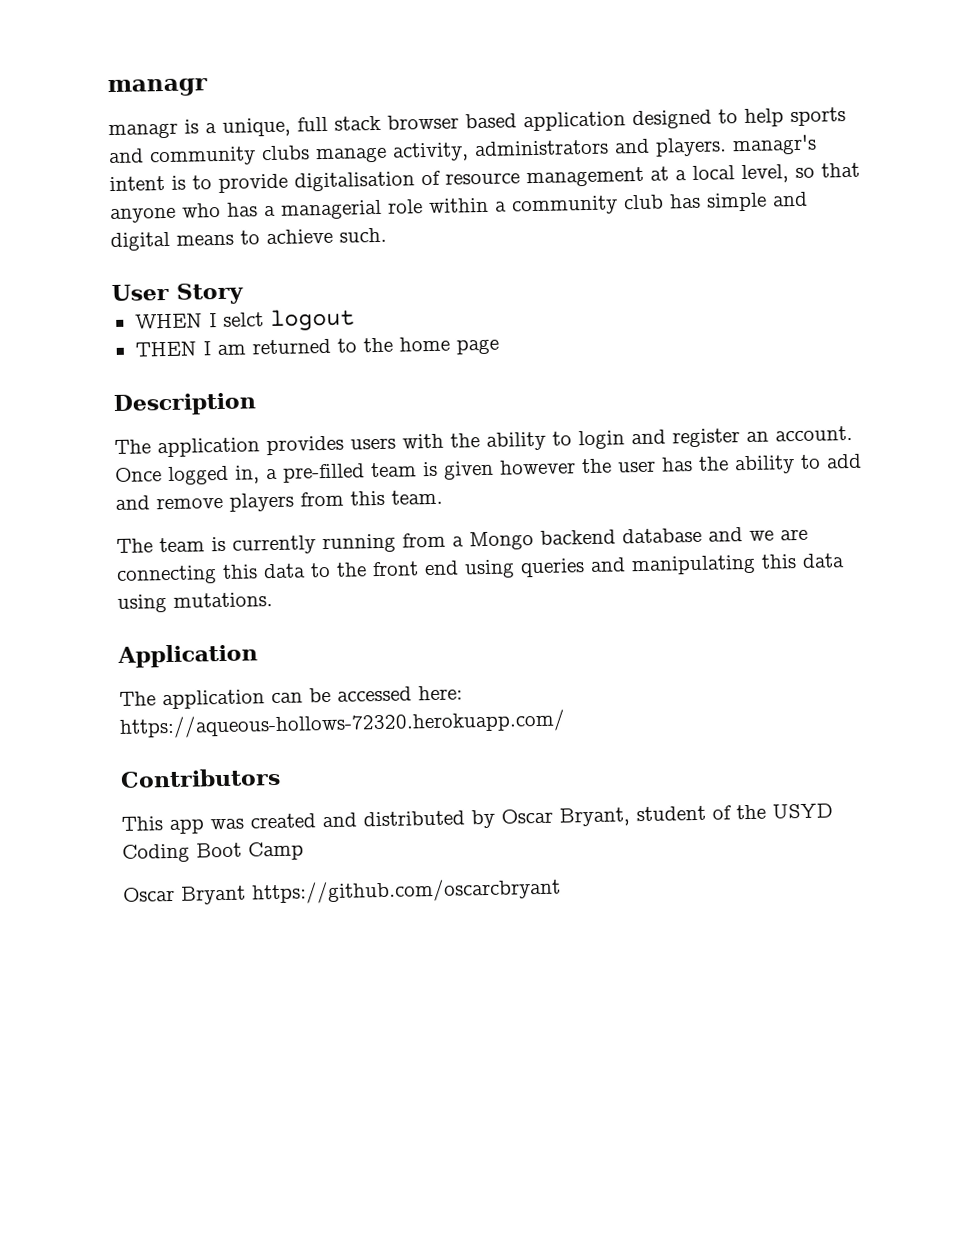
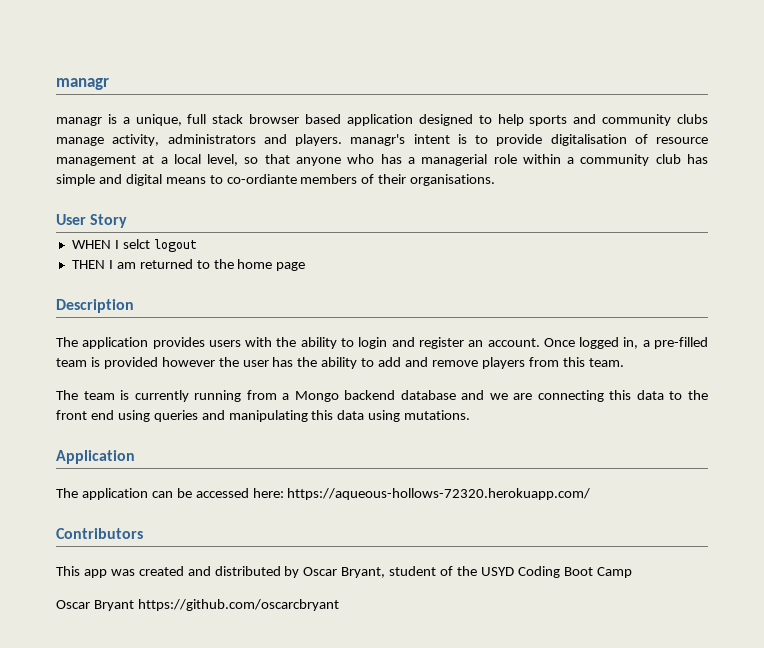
- managr is a unique, full stack browser based application designed to help sports and community clubs manage activity, administrators and players. managr's intent is to provide digitalisation of resource management at a local level, so that anyone who has a managerial role within a community club has simple and digital means to achieve such.
+ managr is a unique, full stack browser based application designed to help sports and community clubs manage activity, administrators and players. managr's intent is to provide digitalisation of resource management at a local level, so that anyone who has a managerial role within a community club has simple and digital means to co-ordiante members of their organisations.
- Once logged in, a pre-filled team is given however the user has the ability to add and remove players from this team.
+ Once logged in, a pre-filled team is provided however the user has the ability to add and remove players from this team.

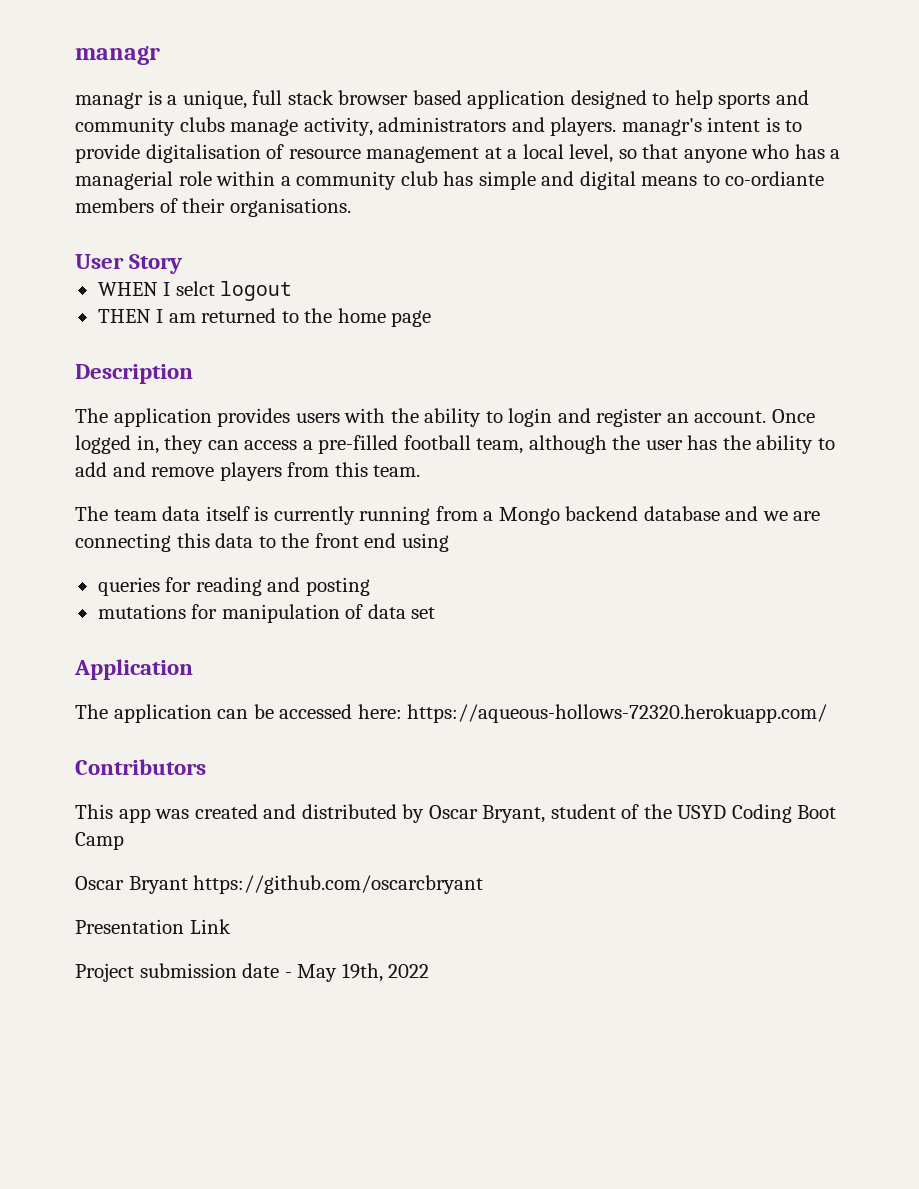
- Once logged in, a pre-filled team is provided however the user has the ability to add and remove players from this team.
+ Once logged in, they can access a pre-filled football team, although the user has the ability to add and remove players from this team.
- The team is currently running from a Mongo backend database and we are connecting this data to the front end using queries and manipulating this data using mutations.
+ The team data itself is currently running from a Mongo backend database and we are connecting this data to the front end using
+ queries for reading and posting
+ mutations for manipulation of data set
+ Presentation Link
+ Project submission date - May 19th, 2022

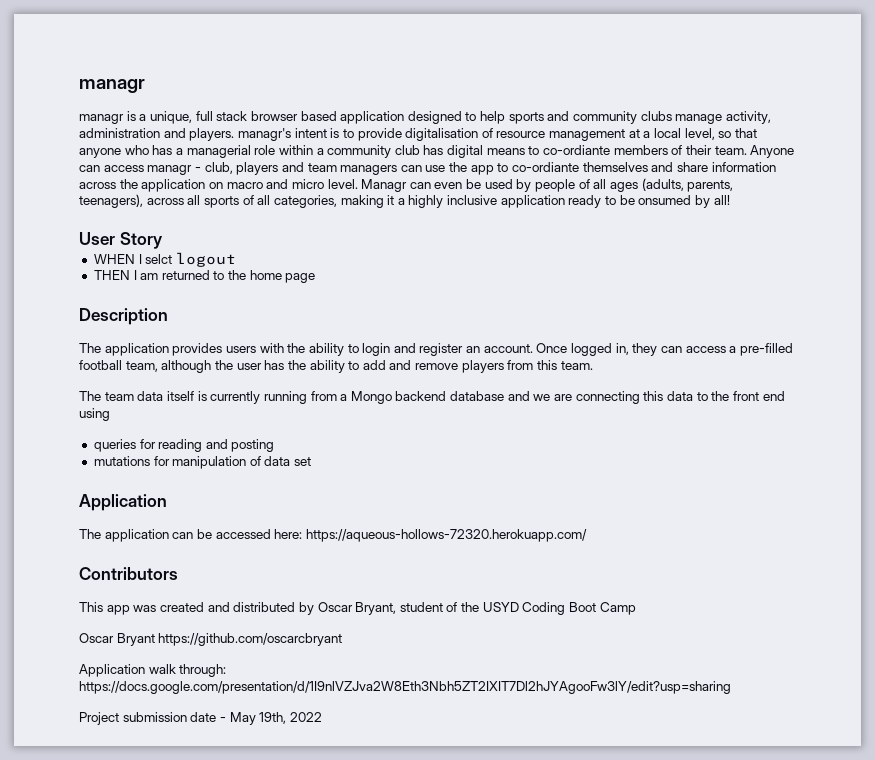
- managr is a unique, full stack browser based application designed to help sports and community clubs manage activity, administrators and players. managr's intent is to provide digitalisation of resource management at a local level, so that anyone who has a managerial role within a community club has simple and digital means to co-ordiante members of their organisations.
+ managr is a unique, full stack browser based application designed to help sports and community clubs manage activity, administration and players. managr's intent is to provide digitalisation of resource management at a local level, so that anyone who has a managerial role within a community club has digital means to co-ordiante members of their team. Anyone can access managr - club, players and team managers can use the app to co-ordiante themselves and share information across the application on macro and micro level. Managr can even be used by people of all ages (adults, parents, teenagers), across all sports of all categories, making it a highly inclusive application ready to be onsumed by all!
- Presentation Link
+ Application walk through: https://docs.google.com/presentation/d/1I9nlVZJva2W8Eth3Nbh5ZT2IXIT7Dl2hJYAgooFw3lY/edit?usp=sharing

